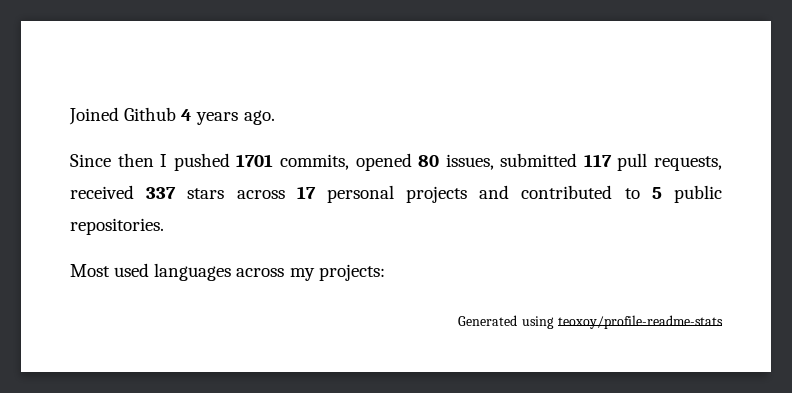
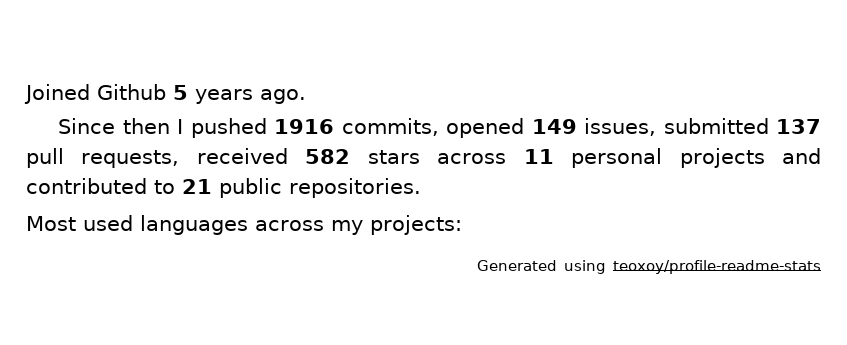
- Joined Github 4 years ago.
+ Joined Github 5 years ago.
- Since then I pushed 1701 commits, opened 80 issues, submitted 117 pull requests, received 337 stars across 17 personal projects and contributed to 5 public repositories.
+ Since then I pushed 1916 commits, opened 149 issues, submitted 137 pull requests, received 582 stars across 11 personal projects and contributed to 21 public repositories.

